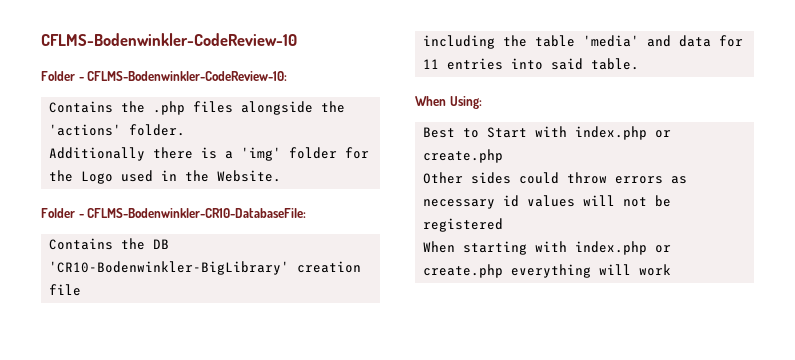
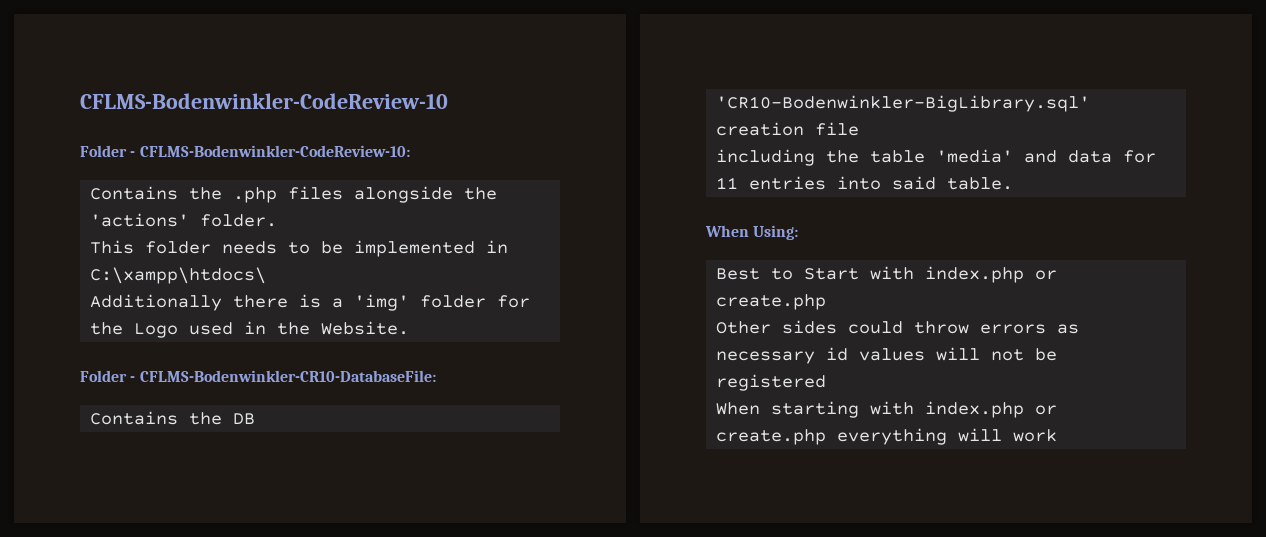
+ This folder needs to be implemented in C:\xampp\htdocs\
- Contains the DB 'CR10-Bodenwinkler-BigLibrary' creation file
+ Contains the DB 'CR10-Bodenwinkler-BigLibrary.sql' creation file

